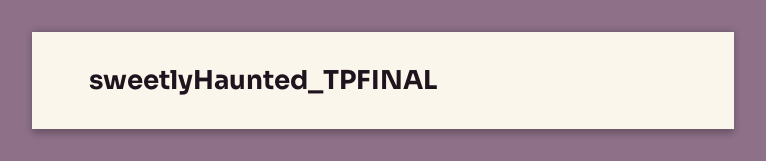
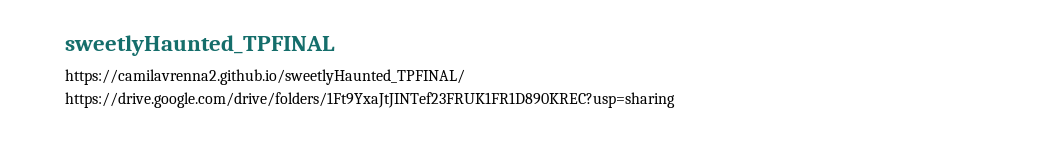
+ https://camilavrenna2.github.io/sweetlyHaunted_TPFINAL/ https://drive.google.com/drive/folders/1Ft9YxaJtJINTef23FRUK1FR1D890KREC?usp=sharing

